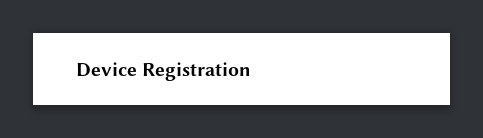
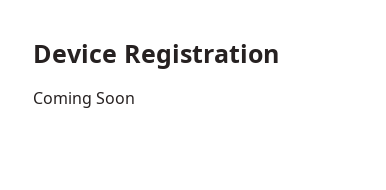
+ Coming Soon

